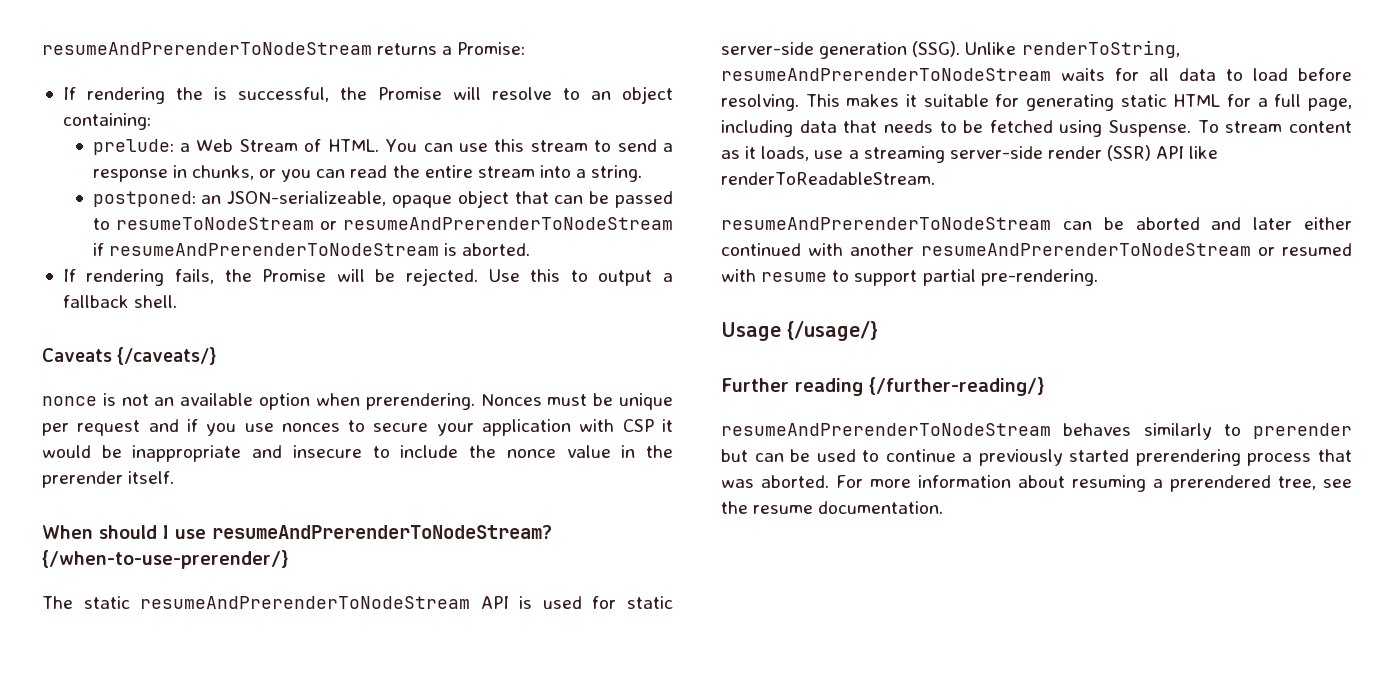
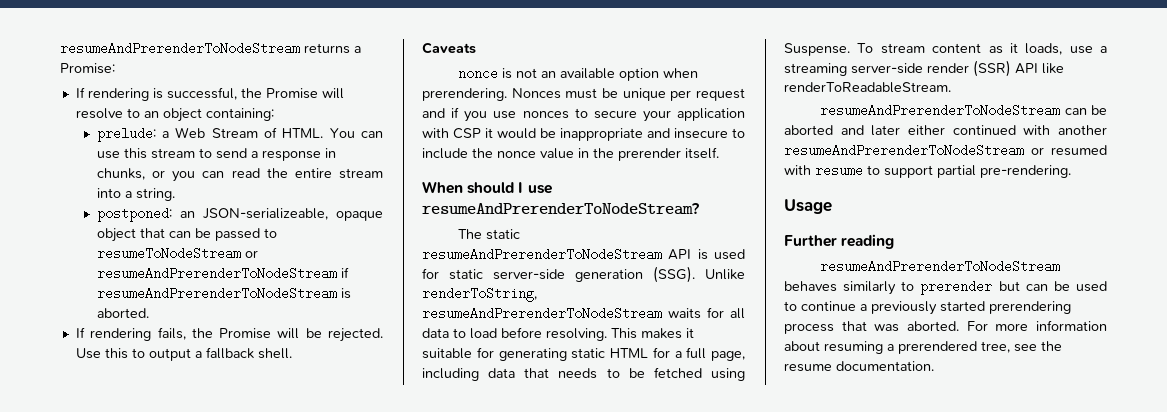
- If rendering the is successful, the Promise will resolve to an object containing:
+ If rendering is successful, the Promise will resolve to an object containing:
- Caveats {/caveats/}
+ Caveats
- {/when-to-use-prerender/}
- Usage {/usage/}
+ Usage
- Further reading {/further-reading/}
+ Further reading

